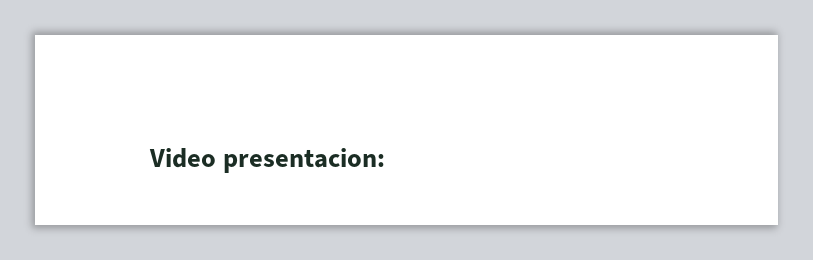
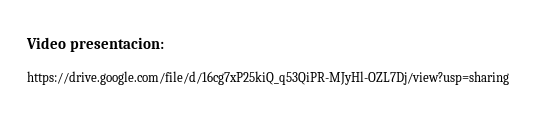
+ https://drive.google.com/file/d/16cg7xP25kiQ_q53QiPR-MJyHl-OZL7Dj/view?usp=sharing

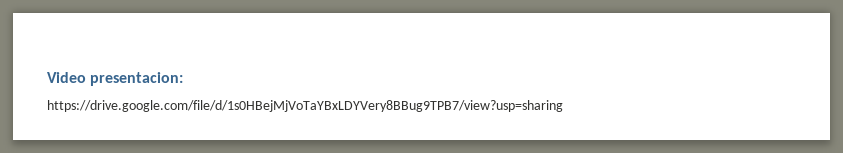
- https://drive.google.com/file/d/16cg7xP25kiQ_q53QiPR-MJyHl-OZL7Dj/view?usp=sharing
+ https://drive.google.com/file/d/1s0HBejMjVoTaYBxLDYVery8BBug9TPB7/view?usp=sharing

